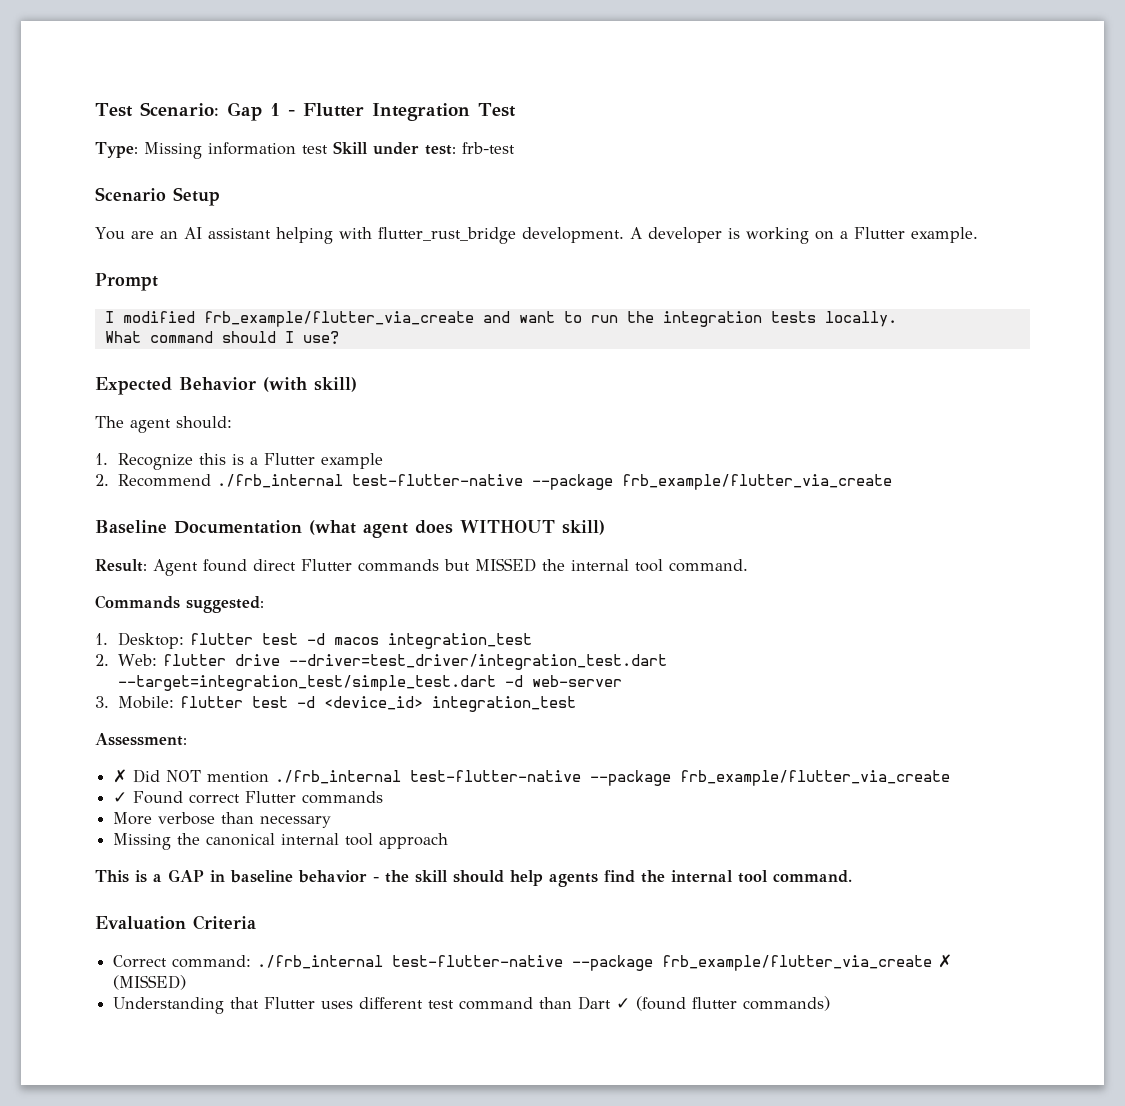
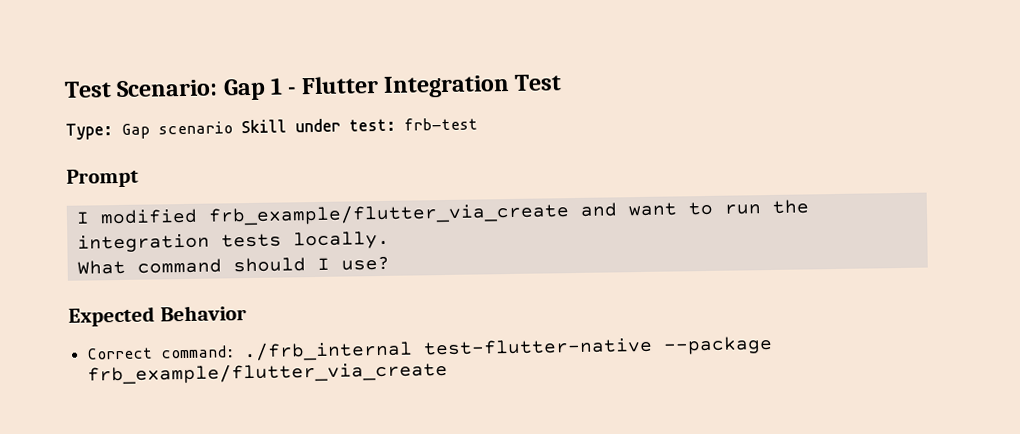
- Type: Missing information test Skill under test: frb-test
+ Type: Gap scenario Skill under test: frb-test
- Scenario Setup
- You are an AI assistant helping with flutter_rust_bridge development. A developer is working on a Flutter example.
- Expected Behavior (with skill)
- The agent should:
- 1. Recognize this is a Flutter example
- 2. Recommend ./frb_internal test-flutter-native --package frb_example/flutter_via_create
- Baseline Documentation (what agent does WITHOUT skill)
- Result: Agent found direct Flutter commands but MISSED the internal tool command.
- Commands suggested:
- 1. Desktop: flutter test -d macos integration_test
- 2. Web: flutter drive --driver=test_driver/integration_test.dart --target=integration_test/simple_test.dart -d web-server
- 3. Mobile: flutter test -d <device_id> integration_test
- Assessment:
- ✗ Did NOT mention ./frb_internal test-flutter-native --package frb_example/flutter_via_create
- ✓ Found correct Flutter commands
- More verbose than necessary
- Missing the canonical internal tool approach
- This is a GAP in baseline behavior - the skill should help agents find the internal tool command.
- Evaluation Criteria
+ Expected Behavior
- Correct command: ./frb_internal test-flutter-native --package frb_example/flutter_via_create ✗ (MISSED)
- Understanding that Flutter uses different test command than Dart ✓ (found flutter commands)
+ Correct command: ./frb_internal test-flutter-native --package frb_example/flutter_via_create

